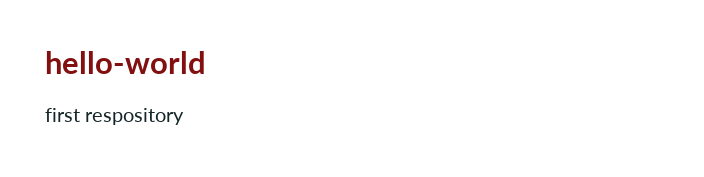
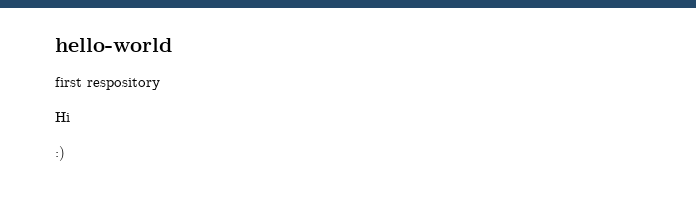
+ Hi
+ :)

